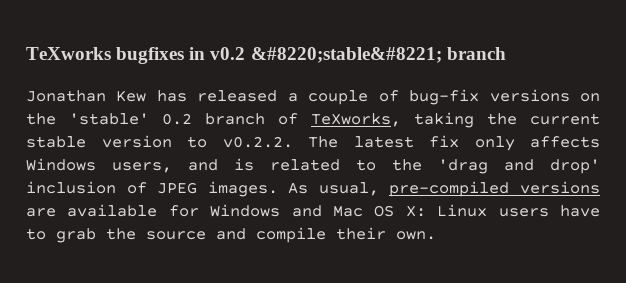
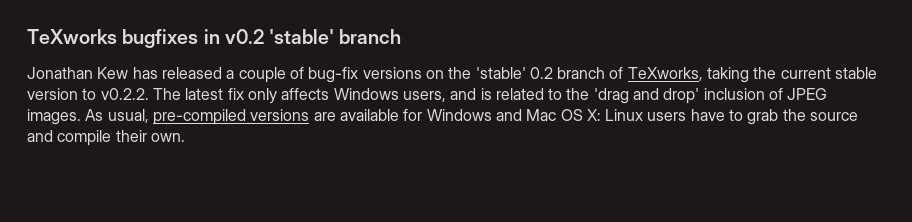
- TeXworks bugfixes in v0.2 &#8220;stable&#8221; branch
+ TeXworks bugfixes in v0.2 'stable' branch

